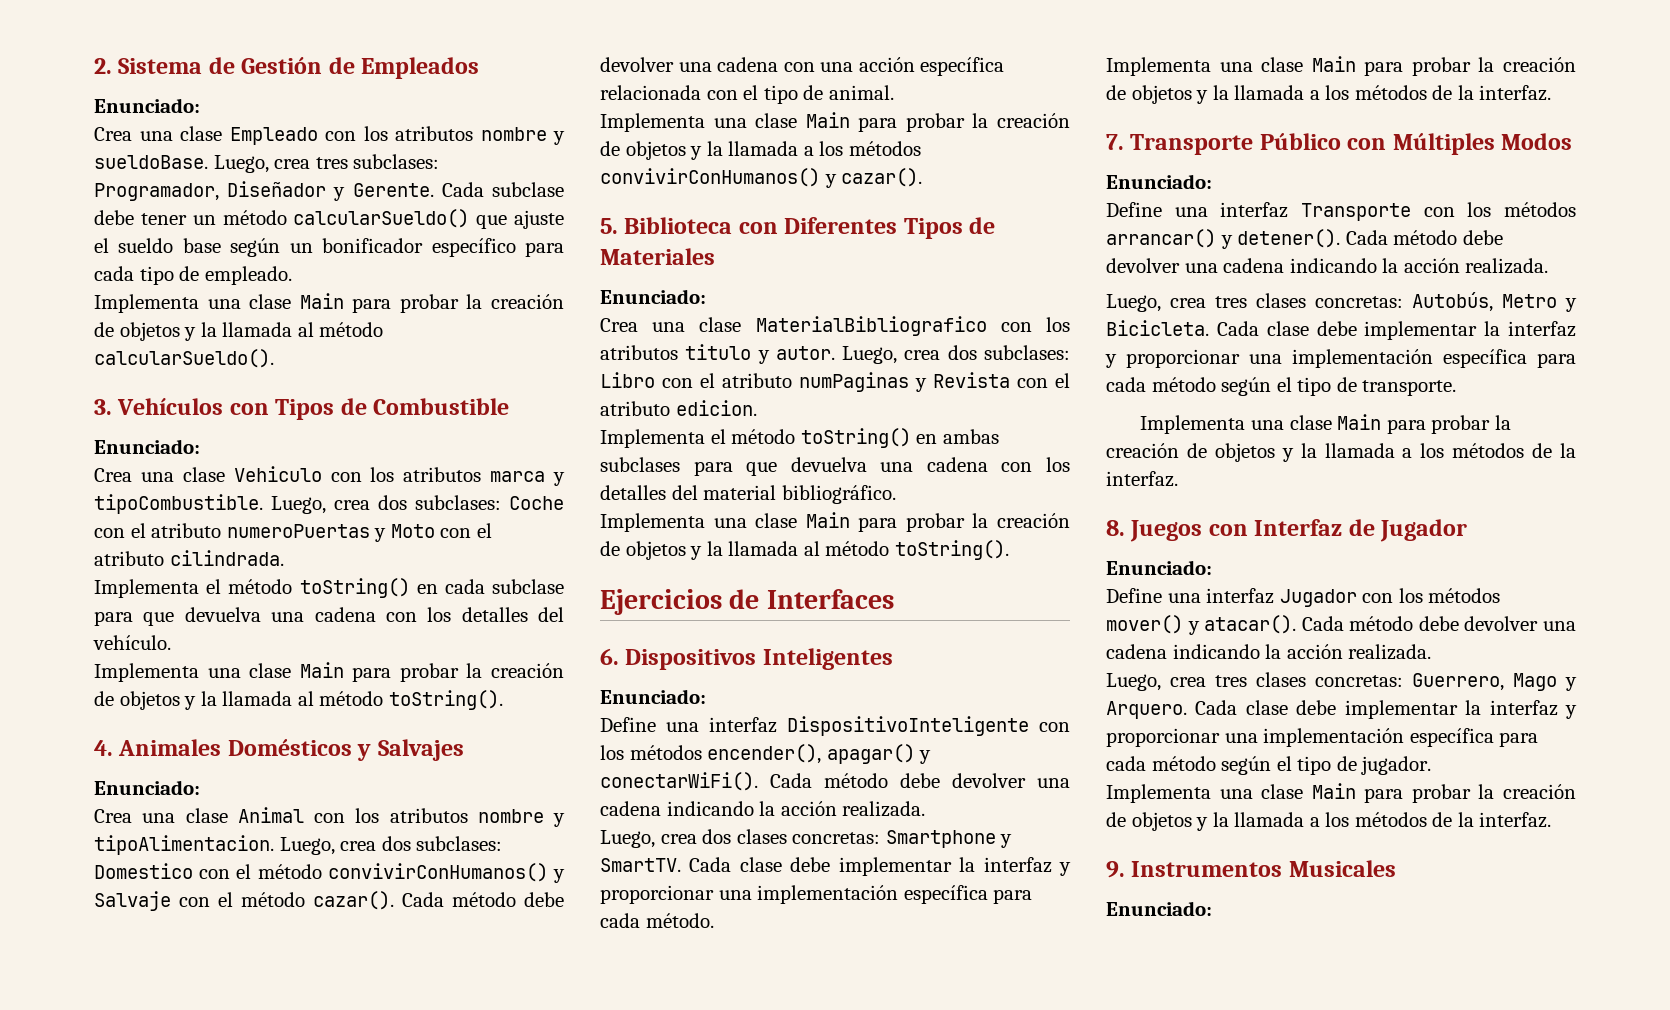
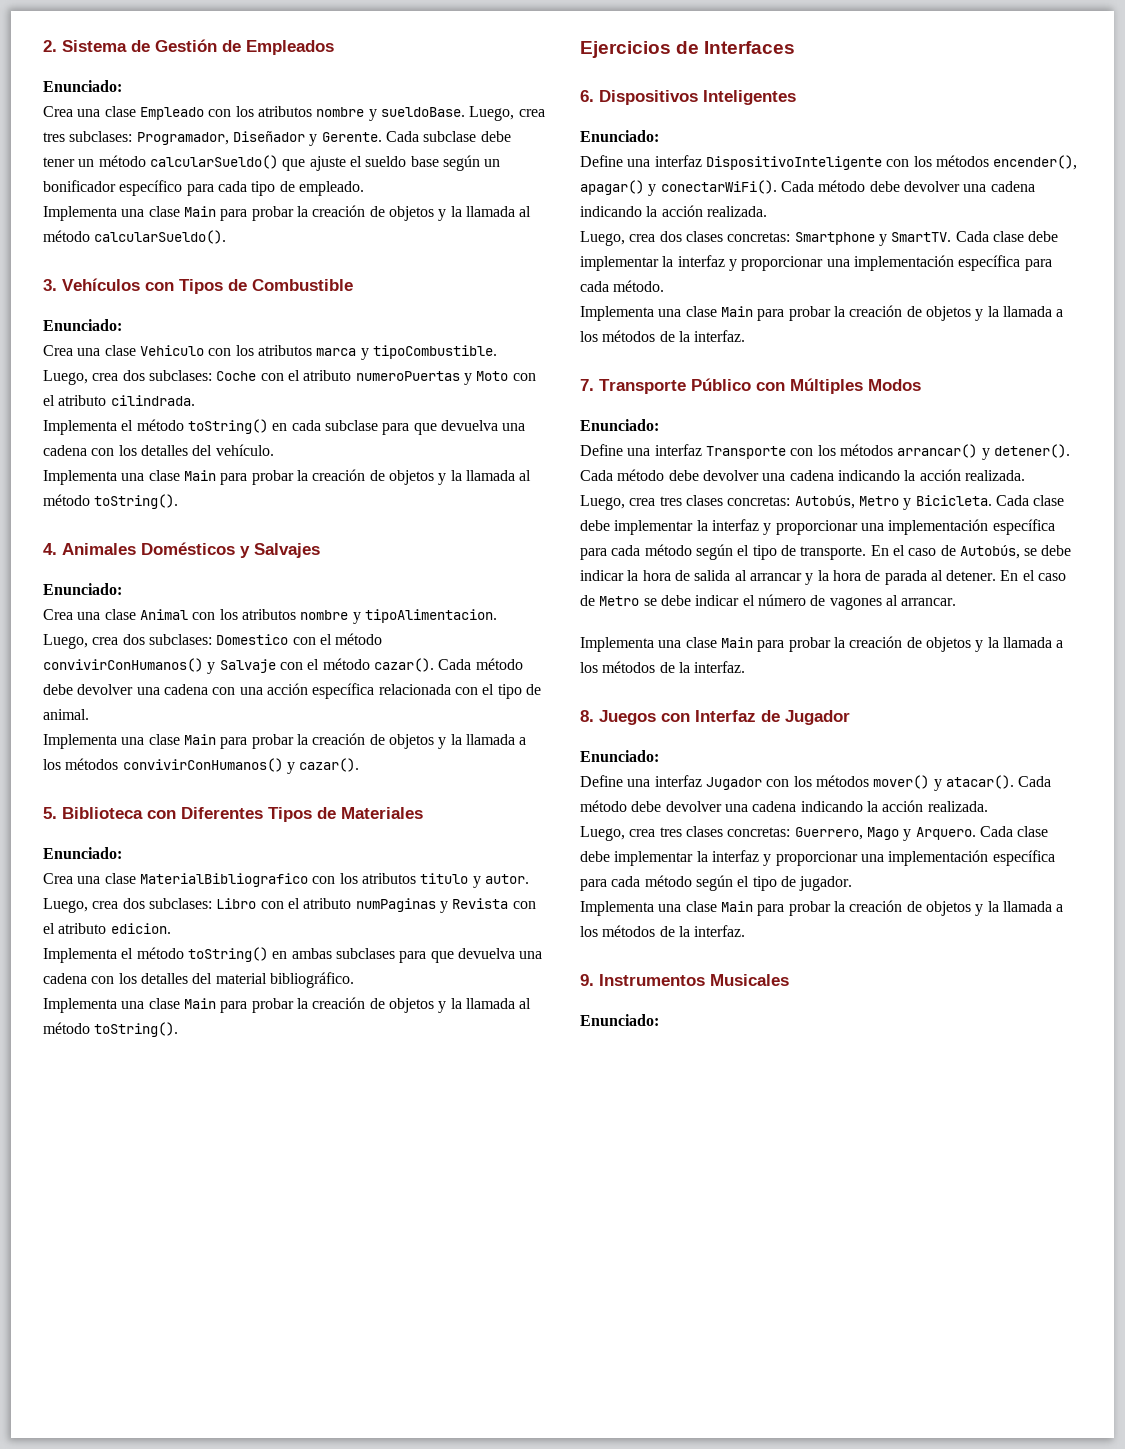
+ En el caso de Autobús, se debe indicar la hora de salida al arrancar y la hora de parada al detener. En el caso de Metro se debe indicar el número de vagones al arrancar.

